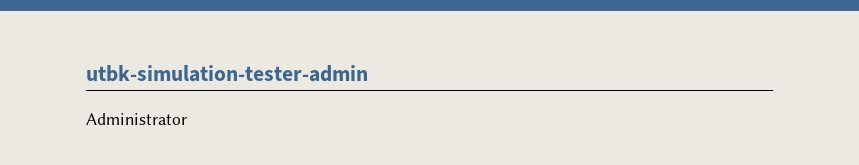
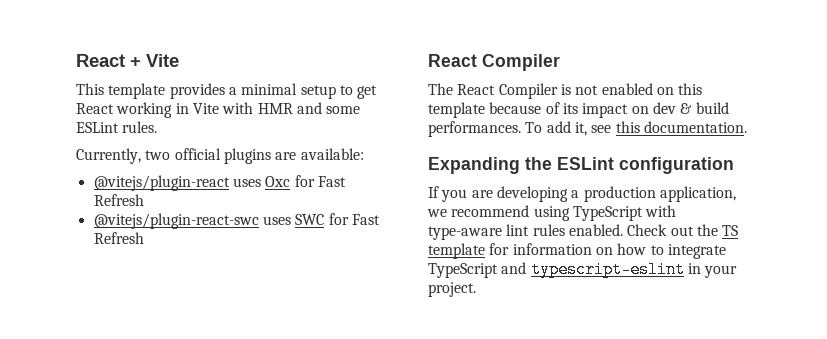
- utbk-simulation-tester-admin
- Administrator
+ React + Vite
+ This template provides a minimal setup to get React working in Vite with HMR and some ESLint rules.
+ Currently, two official plugins are available:
+ @vitejs/plugin-react uses Oxc for Fast Refresh
+ @vitejs/plugin-react-swc uses SWC for Fast Refresh
+ React Compiler
+ The React Compiler is not enabled on this template because of its impact on dev & build performances. To add it, see this documentation.
+ Expanding the ESLint configuration
+ If you are developing a production application, we recommend using TypeScript with type-aware lint rules enabled. Check out the TS template for information on how to integrate TypeScript and typescript-eslint in your project.

